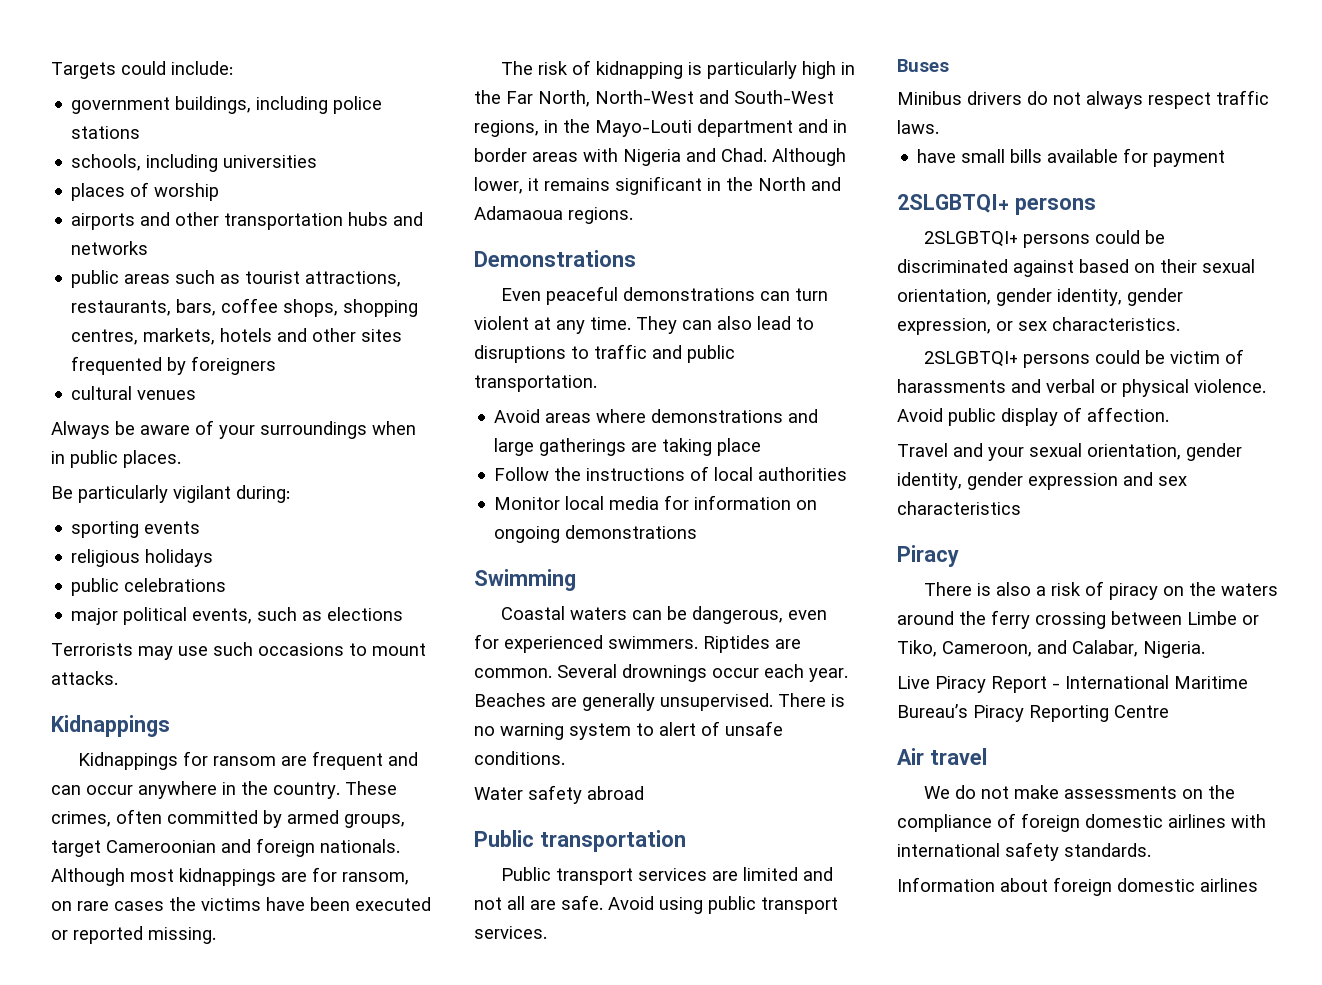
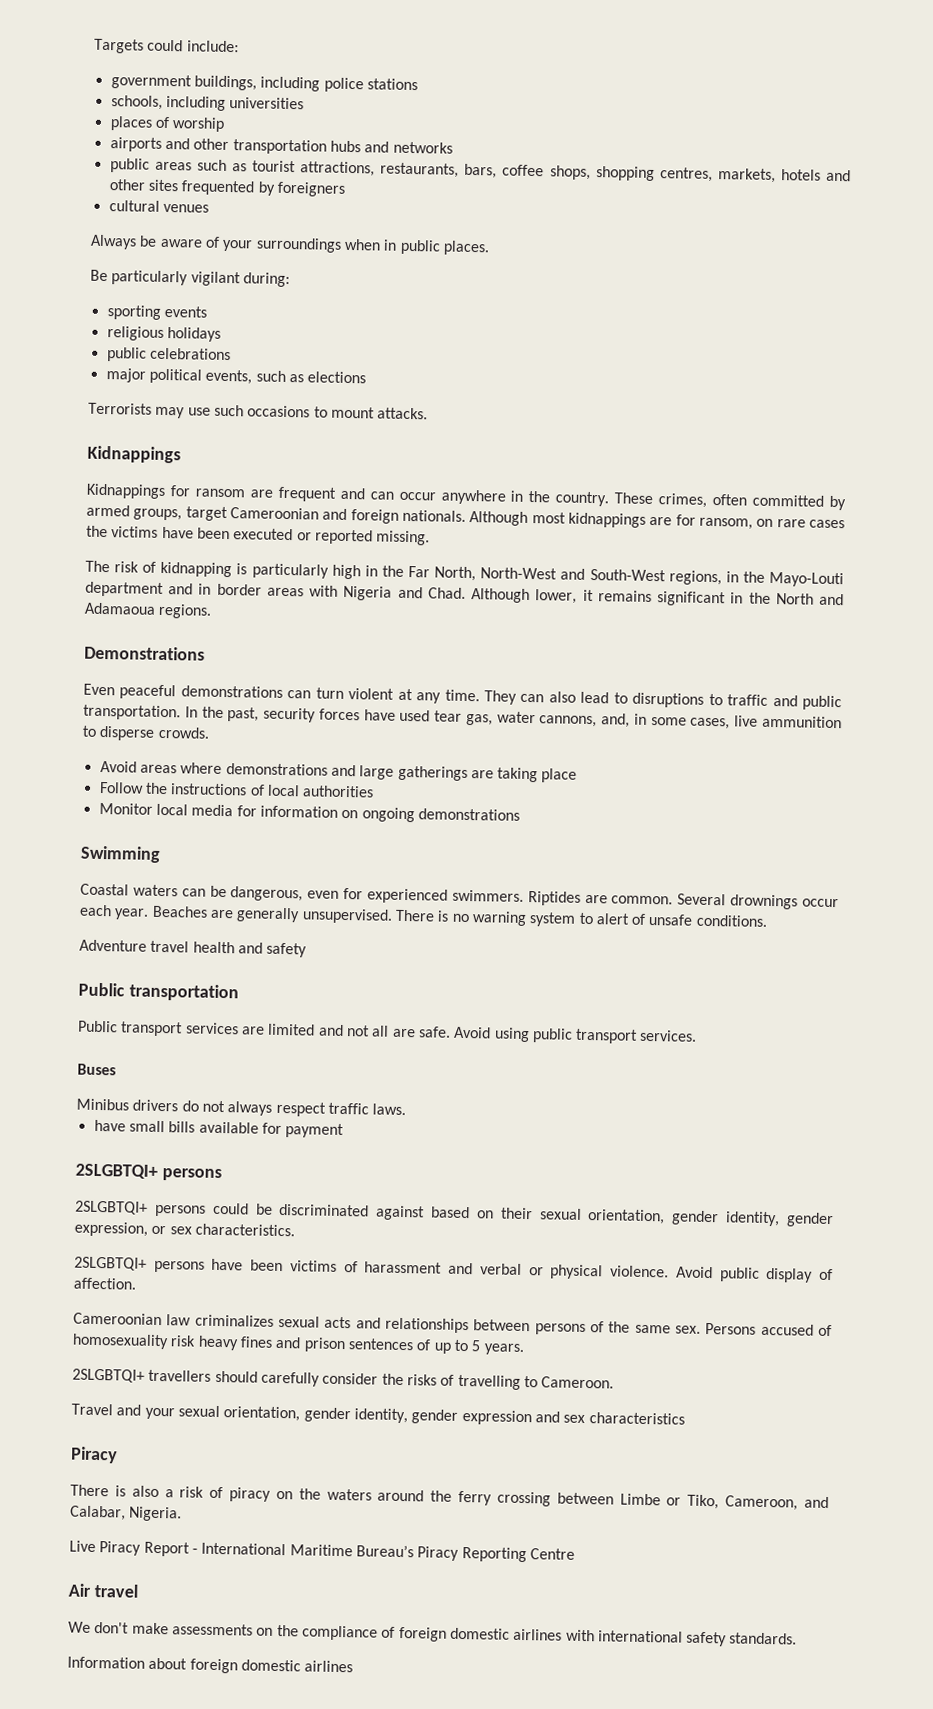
+ In the past, security forces have used tear gas, water cannons, and, in some cases, live ammunition to disperse crowds.
- Water safety abroad
+ Adventure travel health and safety
- 2SLGBTQI+ persons could be victim of harassments and verbal or physical violence.
+ 2SLGBTQI+ persons have been victims of harassment and verbal or physical violence.
+ Cameroonian law criminalizes sexual acts and relationships between persons of the same sex. Persons accused of homosexuality risk heavy fines and prison sentences of up to 5 years.
+ 2SLGBTQI+ travellers should carefully consider the risks of travelling to Cameroon.
- We do not make assessments on the compliance of foreign domestic airlines with international safety standards.
+ We don't make assessments on the compliance of foreign domestic airlines with international safety standards.

